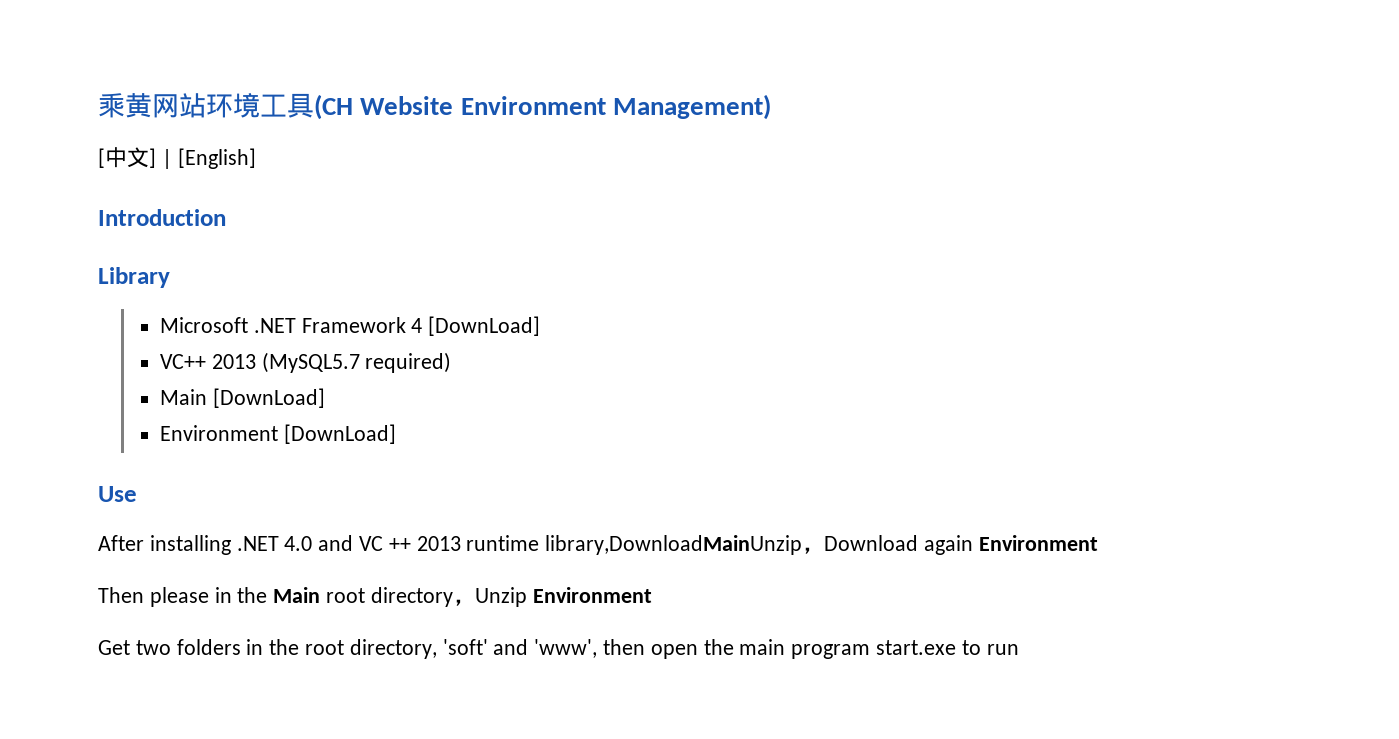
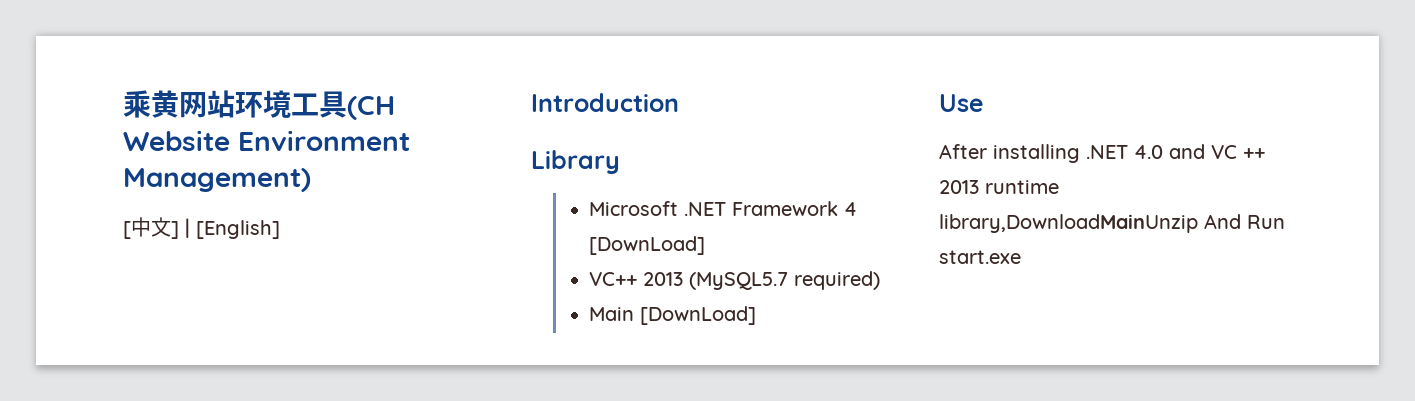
- Environment [DownLoad]
- After installing .NET 4.0 and VC ++ 2013 runtime library,DownloadMainUnzip，Download again Environment
- Then please in the Main root directory，Unzip Environment
- Get two folders in the root directory, 'soft' and 'www', then open the main program start.exe to run
+ After installing .NET 4.0 and VC ++ 2013 runtime library,DownloadMainUnzip And Run start.exe

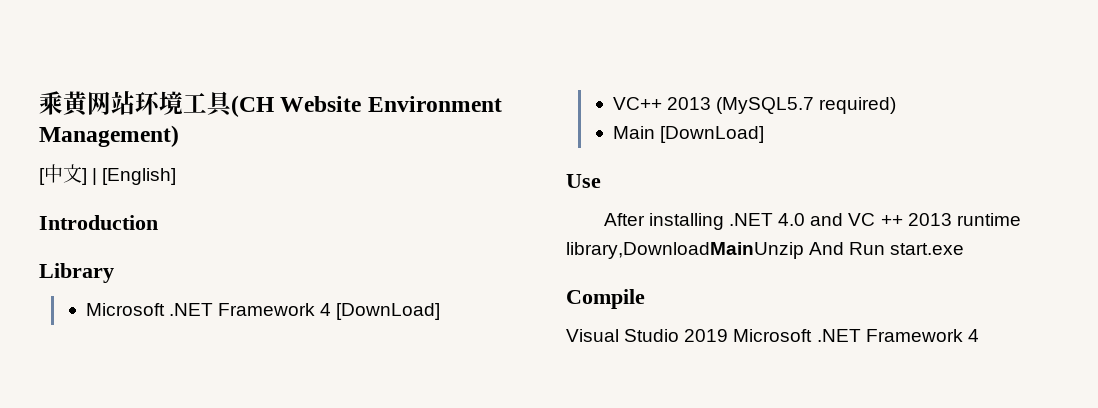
+ Compile
+ Visual Studio 2019 Microsoft .NET Framework 4

